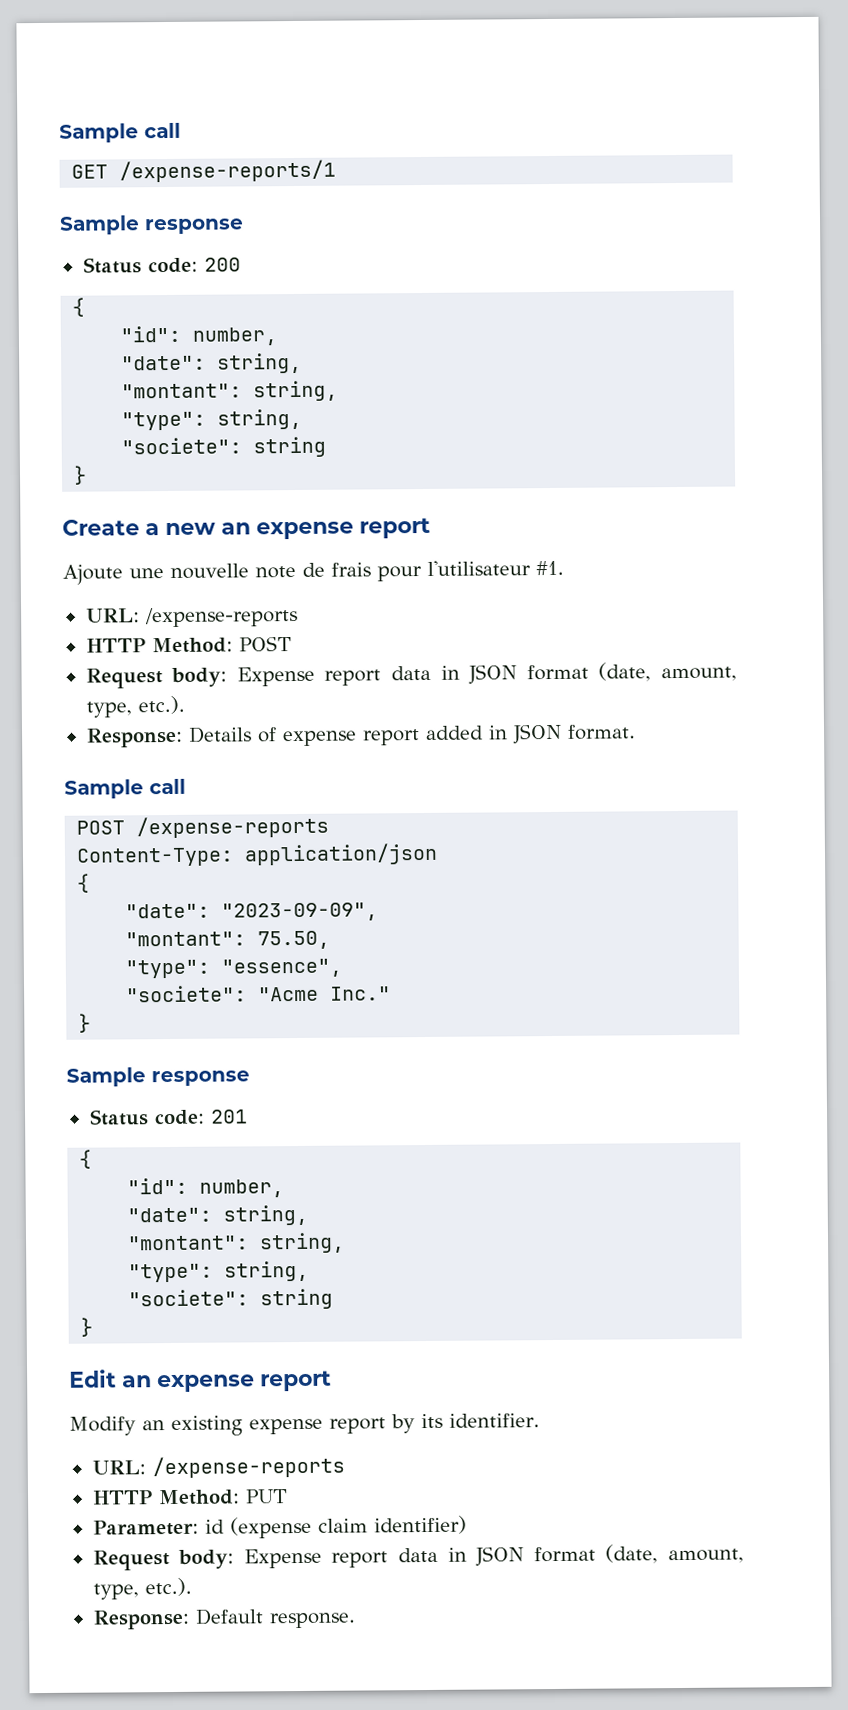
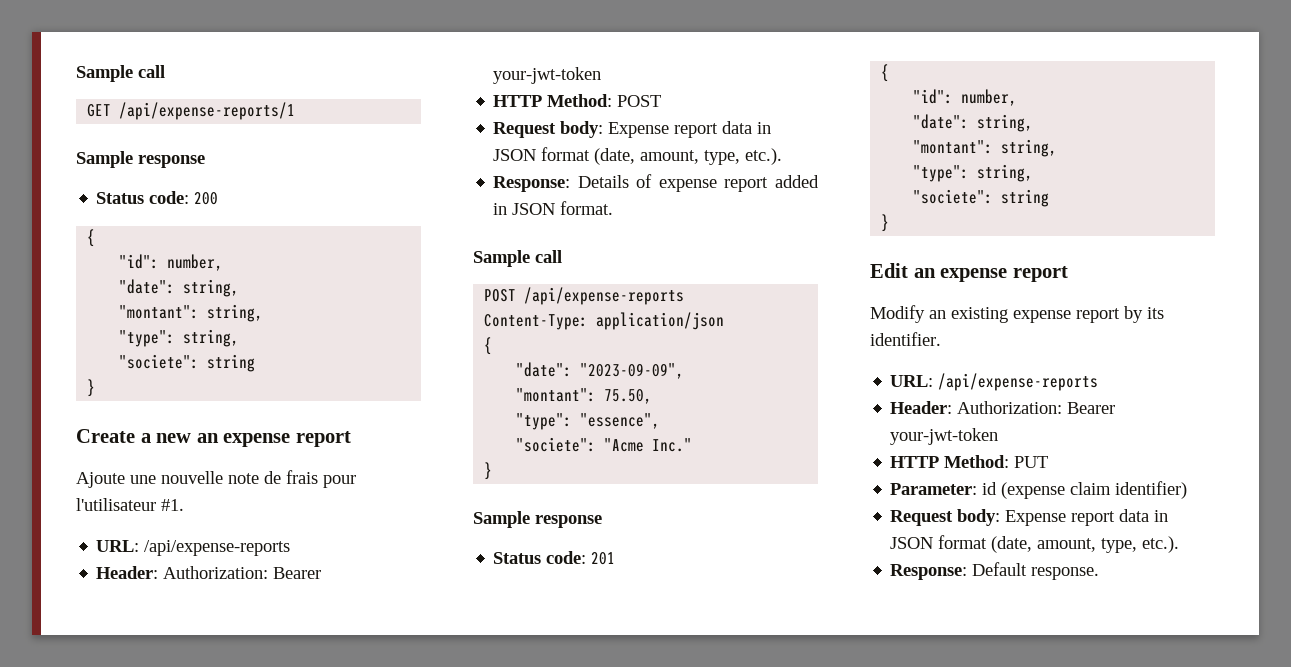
- GET /expense-reports/1
+ GET /api/expense-reports/1
  Ajoute une nouvelle note de frais pour l'utilisateur #1.
- URL: /expense-reports
+ URL: /api/expense-reports
+ Header: Authorization: Bearer your-jwt-token
- POST /expense-reports
+ POST /api/expense-reports
  Modify an existing expense report by its identifier.
- URL: /expense-reports
+ URL: /api/expense-reports
+ Header: Authorization: Bearer your-jwt-token

